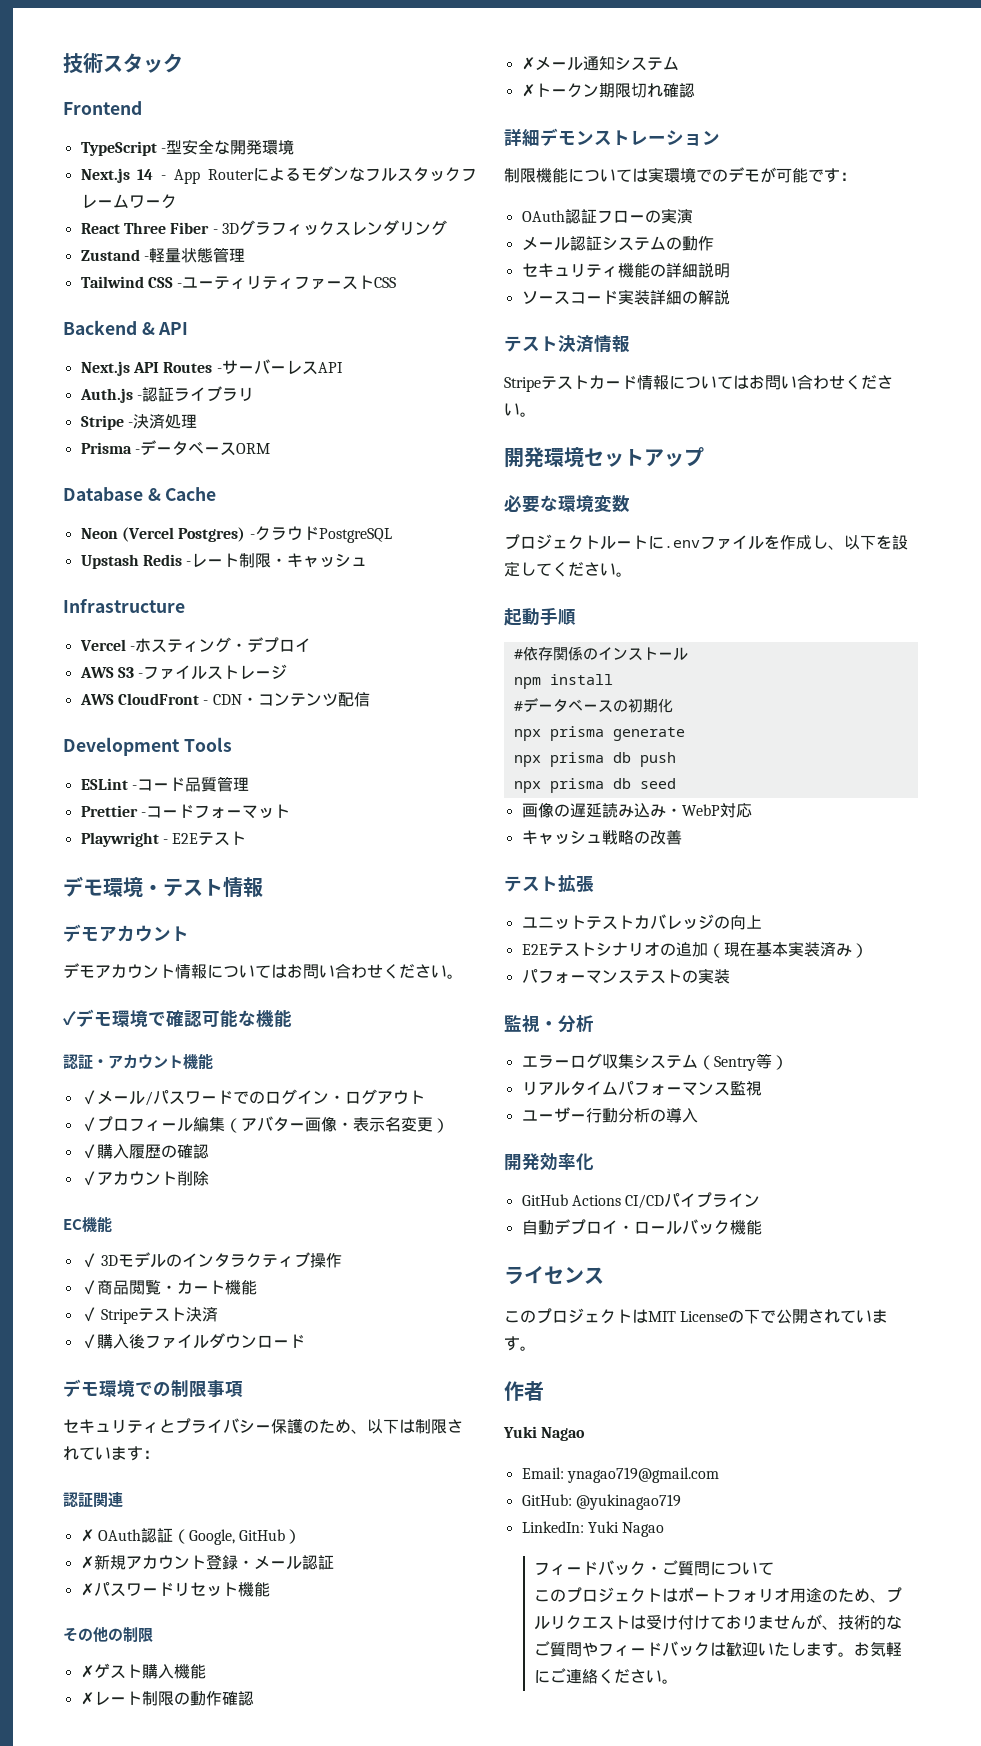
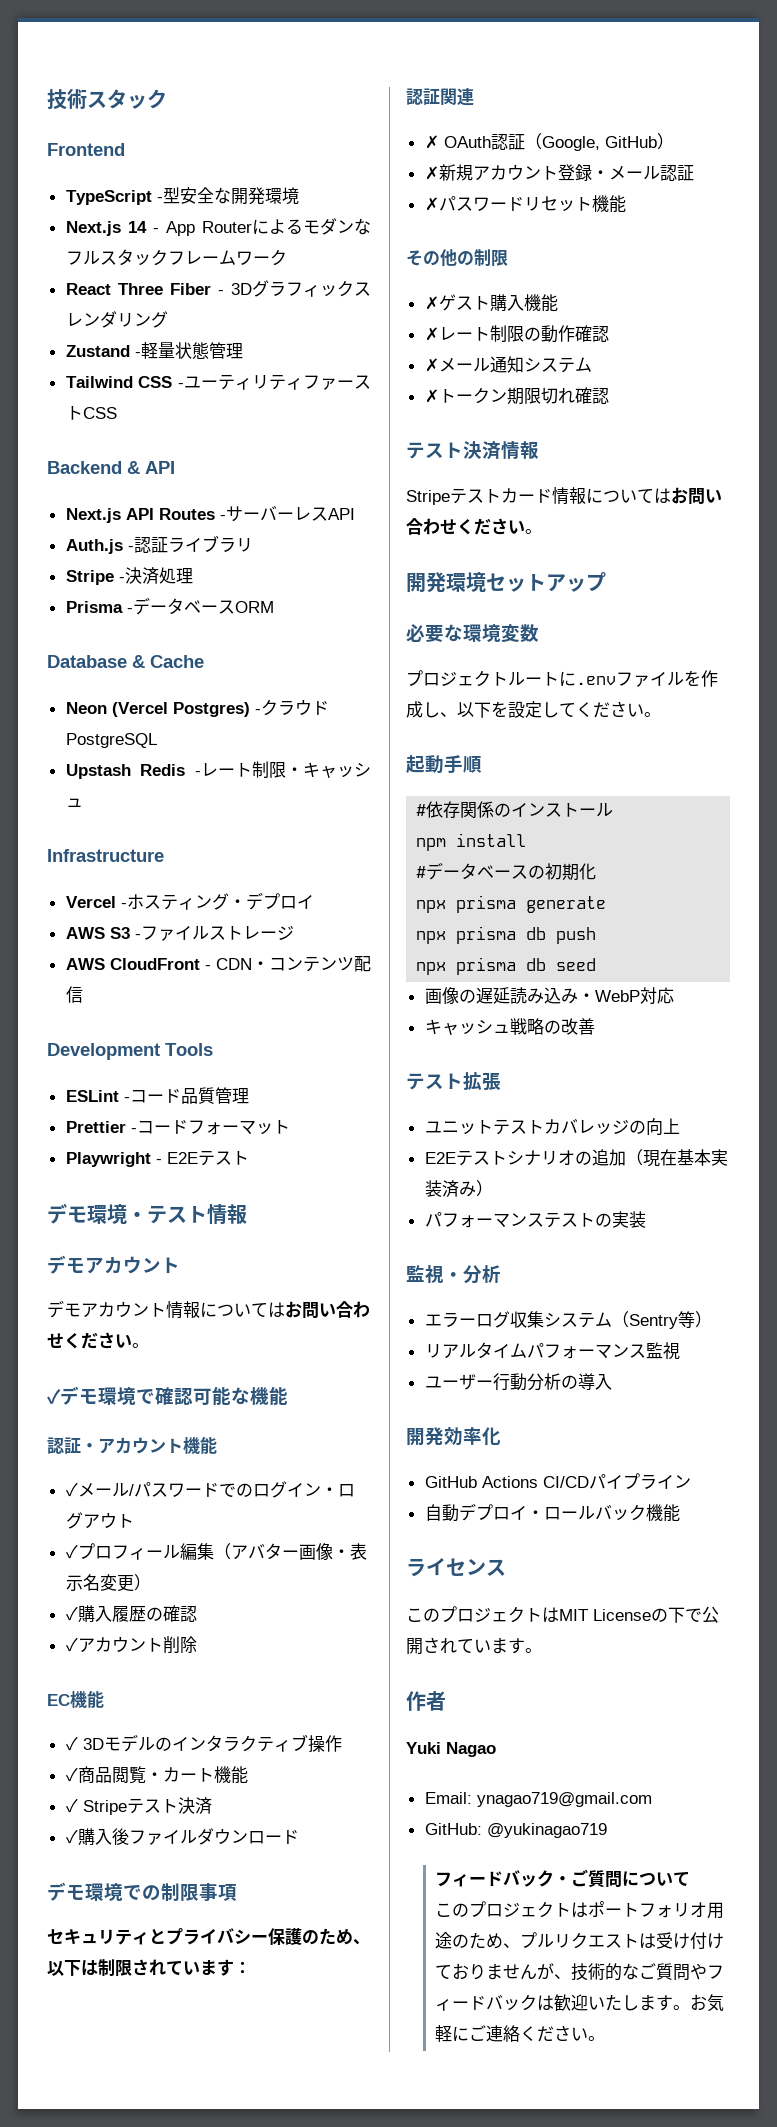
- 詳細デモンストレーション
- 制限機能については実環境でのデモが可能です：
- OAuth認証フローの実演
- メール認証システムの動作
- セキュリティ機能の詳細説明
- ソースコード実装詳細の解説
- LinkedIn: Yuki Nagao

